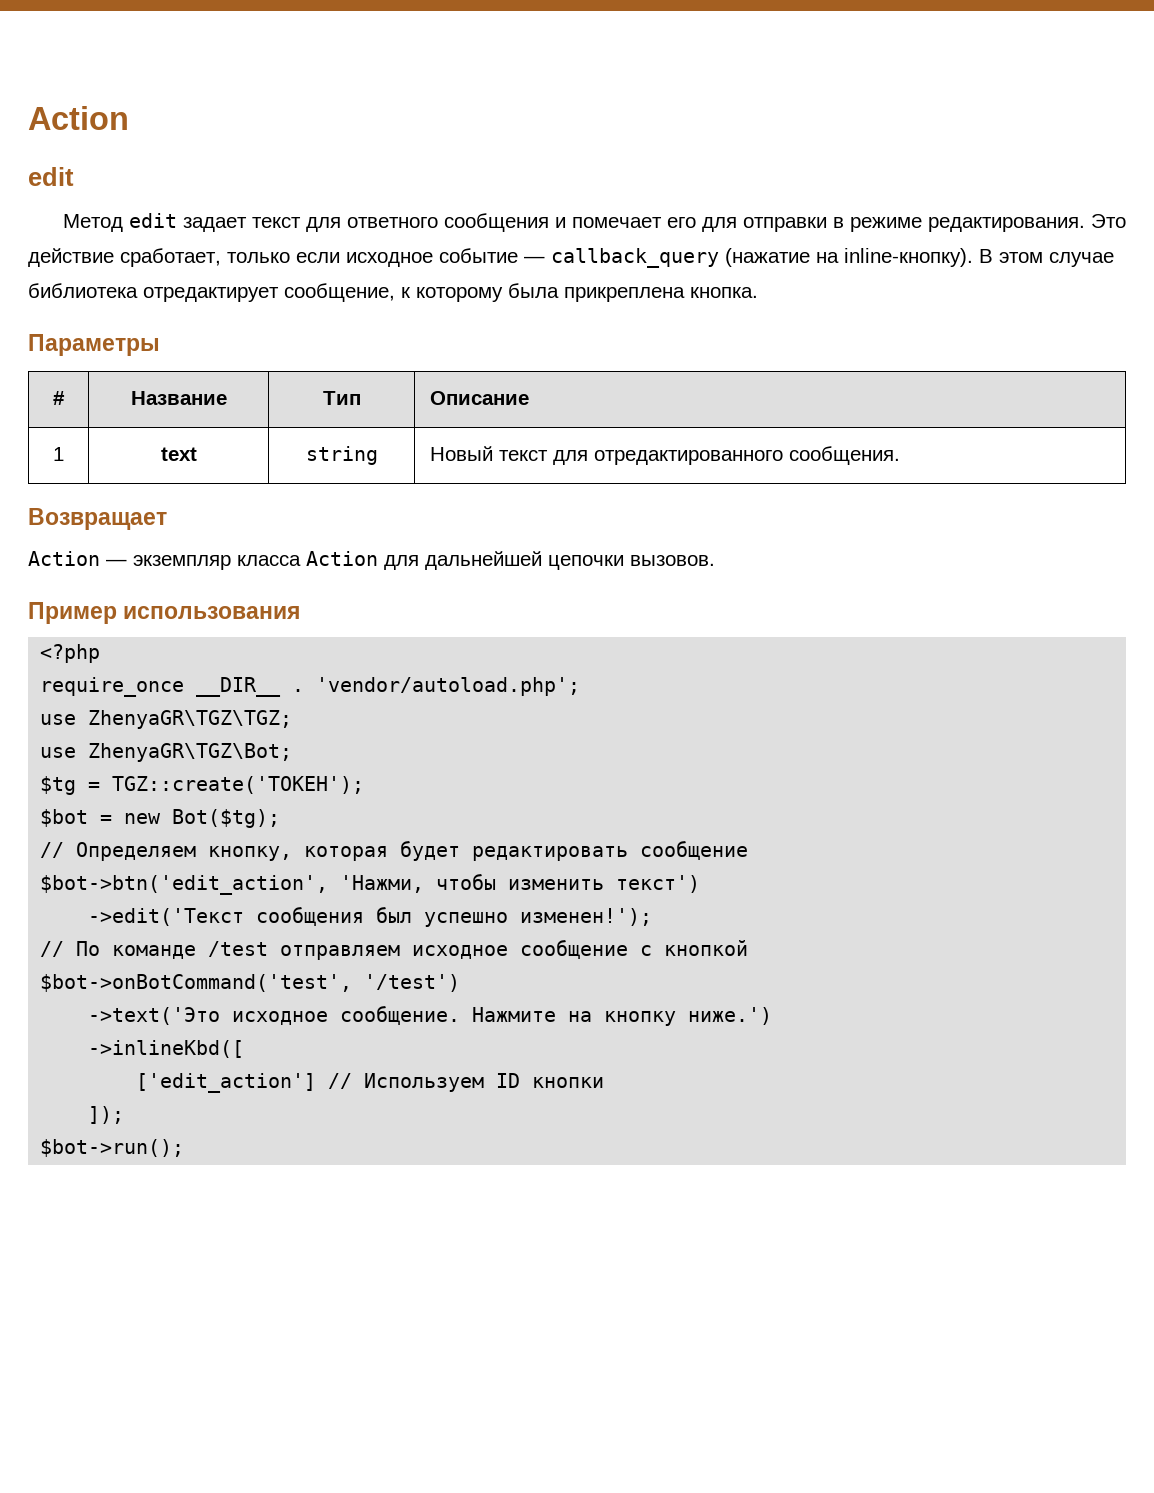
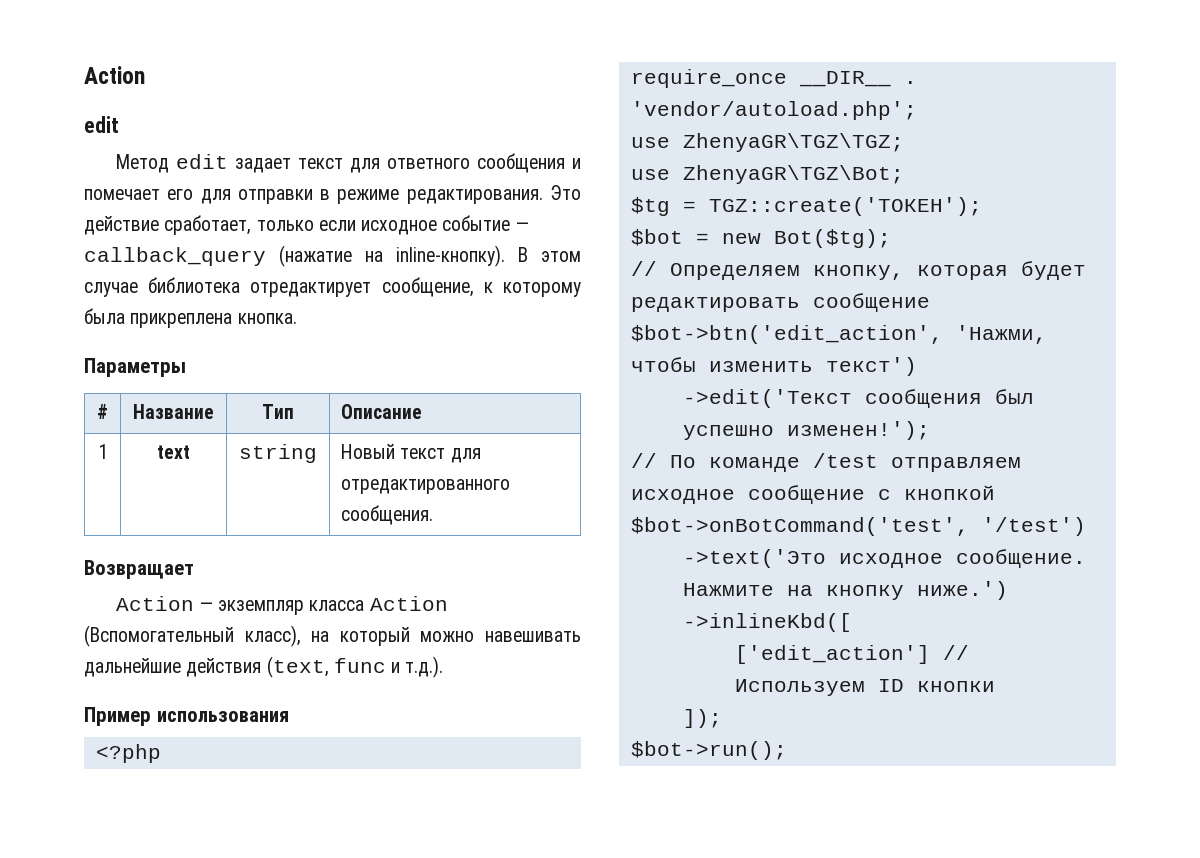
- Action — экземпляр класса Action для дальнейшей цепочки вызовов.
+ Action — экземпляр класса Action (Вспомогательный класс), на который можно навешивать дальнейшие действия (text, func и т.д.).

